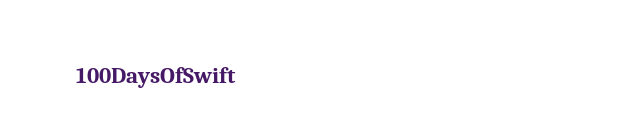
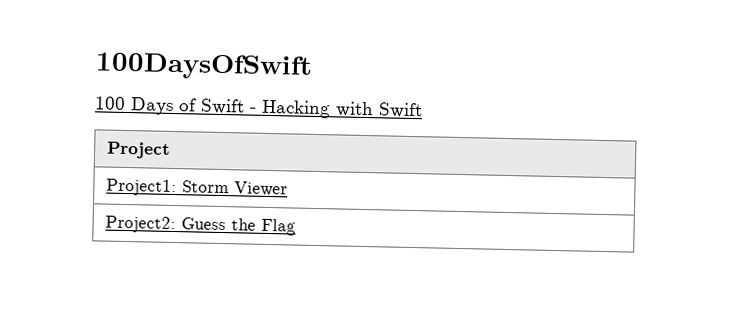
+ 100 Days of Swift - Hacking with Swift
+ Project
+ Project1: Storm Viewer
+ Project2: Guess the Flag

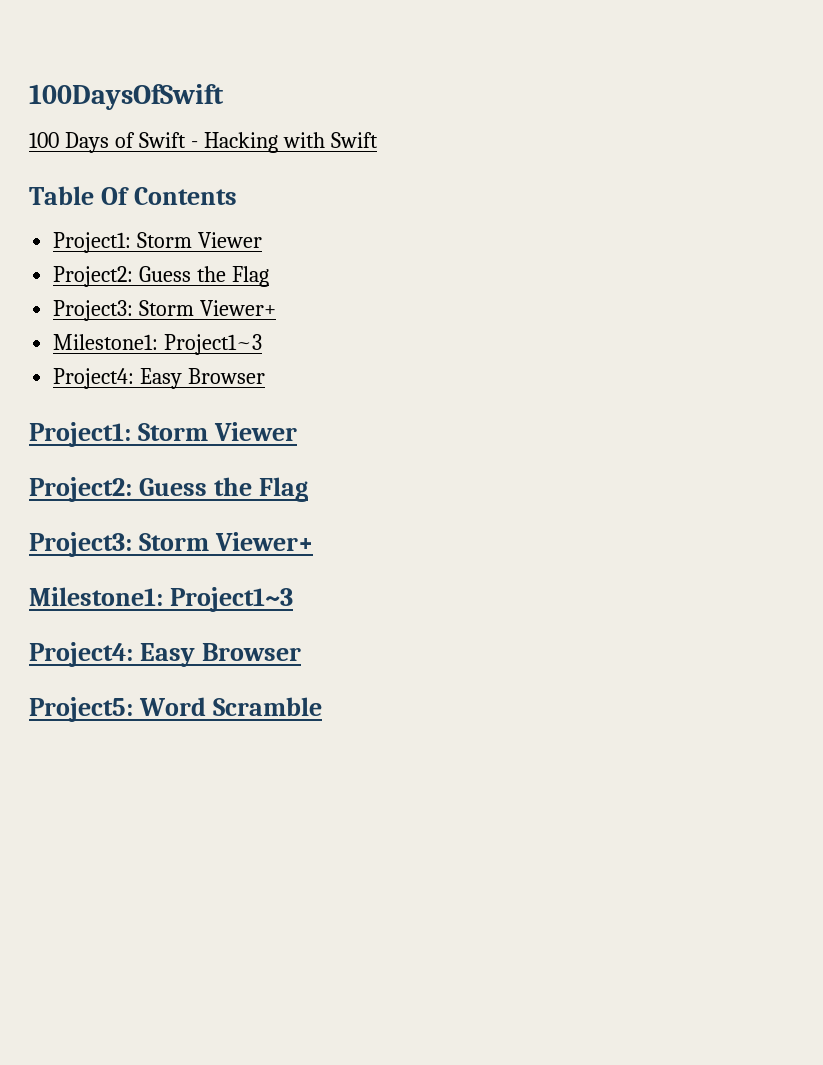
- Project
+ Table Of Contents
  Project1: Storm Viewer
  Project2: Guess the Flag
+ Project3: Storm Viewer+
+ Milestone1: Project1~3
+ Project4: Easy Browser
+ Project1: Storm Viewer
+ Project2: Guess the Flag
+ Project3: Storm Viewer+
+ Milestone1: Project1~3
+ Project4: Easy Browser
+ Project5: Word Scramble

